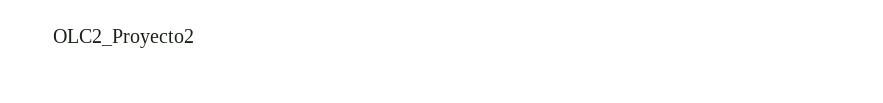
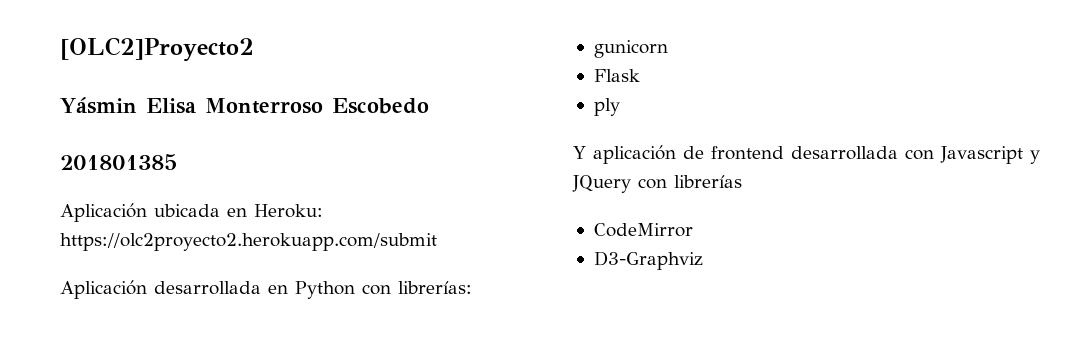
- OLC2_Proyecto2
+ [OLC2]Proyecto2
+ Yásmin Elisa Monterroso Escobedo
+ 201801385
+ Aplicación ubicada en Heroku: https://olc2proyecto2.herokuapp.com/submit
+ Aplicación desarrollada en Python con librerías:
+ gunicorn
+ Flask
+ ply
+ Y aplicación de frontend desarrollada con Javascript y JQuery con librerías
+ CodeMirror
+ D3-Graphviz

